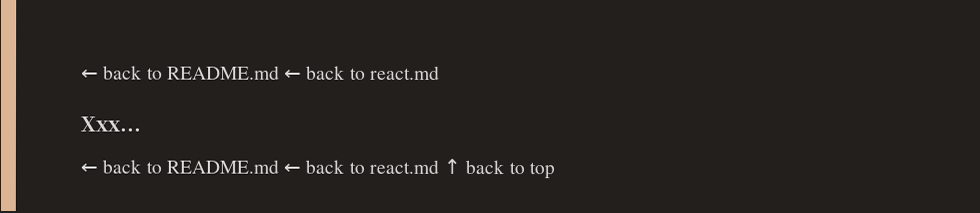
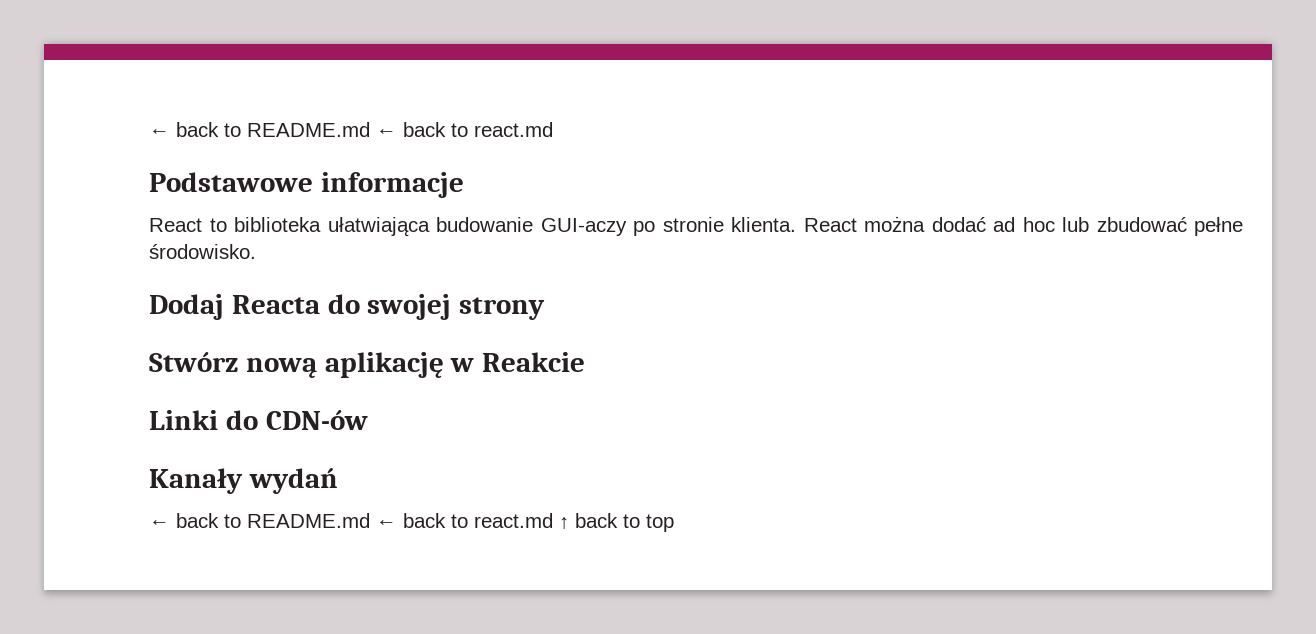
- Xxx...
+ Podstawowe informacje
+ React to biblioteka ułatwiająca budowanie GUI-aczy po stronie klienta. React można dodać ad hoc lub zbudować pełne środowisko.
+ Dodaj Reacta do swojej strony
+ Stwórz nową aplikację w Reakcie
+ Linki do CDN-ów
+ Kanały wydań

